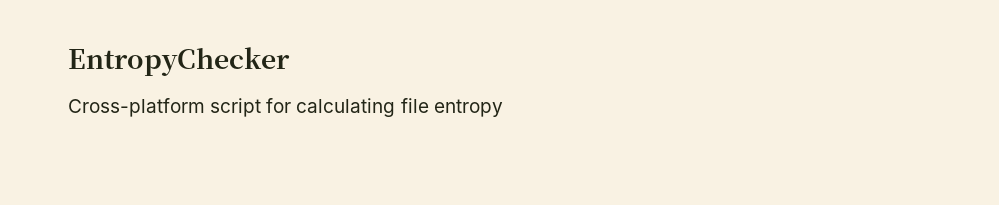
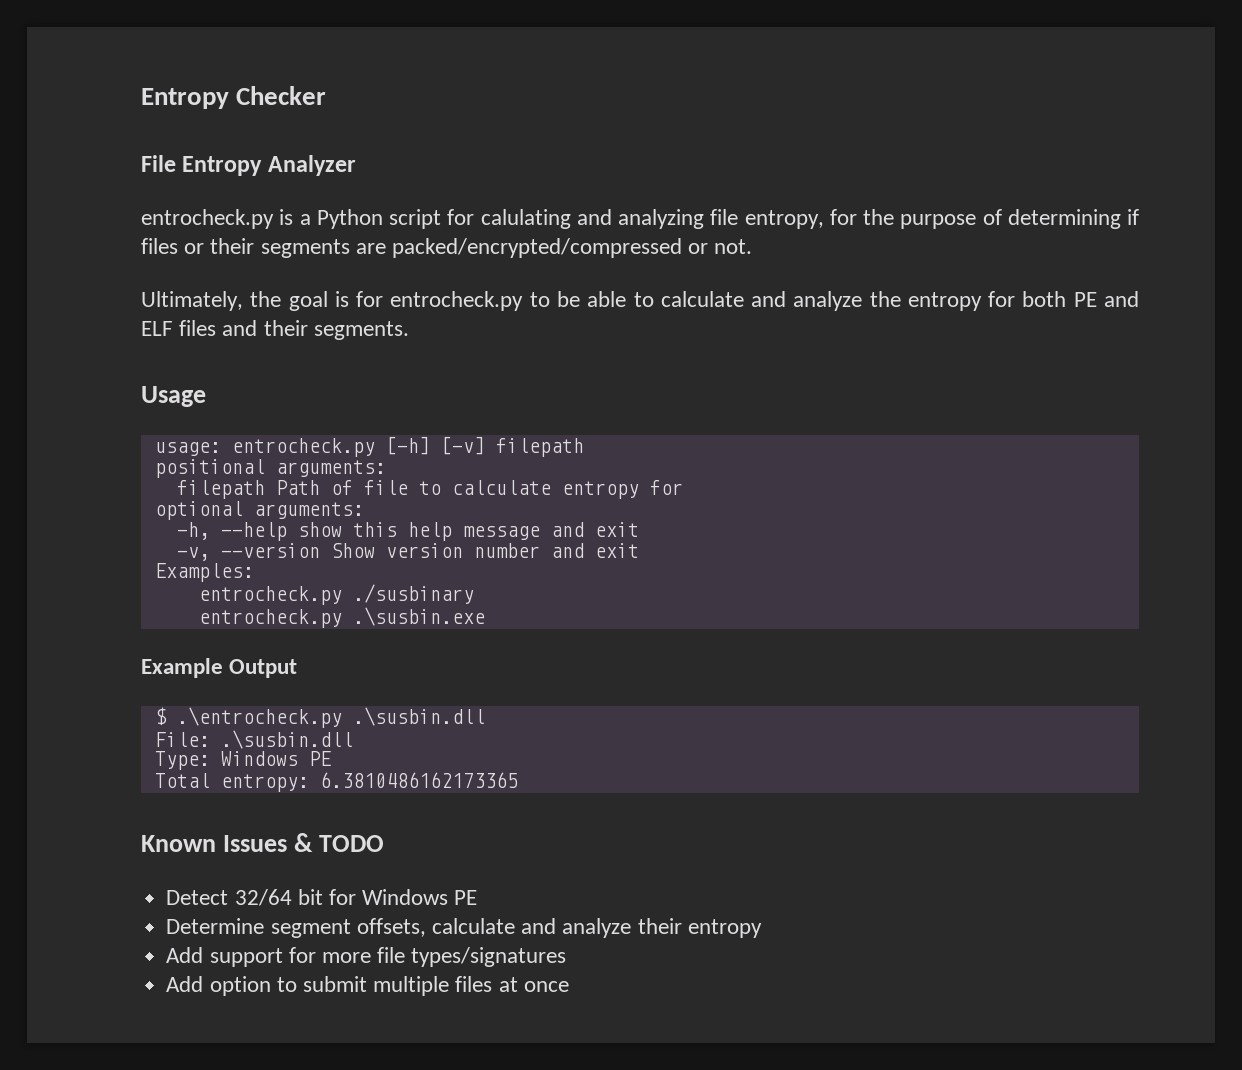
- EntropyChecker
- Cross-platform script for calculating file entropy
+ Entropy Checker
+ File Entropy Analyzer
+ entrocheck.py is a Python script for calulating and analyzing file entropy, for the purpose of determining if files or their segments are packed/encrypted/compressed or not.
+ Ultimately, the goal is for entrocheck.py to be able to calculate and analyze the entropy for both PE and ELF files and their segments.
+ Usage
+ usage: entrocheck.py [-h] [-v] filepath
+ positional arguments:
+ filepath Path of file to calculate entropy for
+ optional arguments:
+ -h, --help show this help message and exit
+ -v, --version Show version number and exit
+ Examples:
+ entrocheck.py ./susbinary
+ entrocheck.py .\susbin.exe
+ Example Output
+ $ .\entrocheck.py .\susbin.dll
+ File: .\susbin.dll
+ Type: Windows PE
+ Total entropy: 6.3810486162173365
+ Known Issues & TODO
+ Detect 32/64 bit for Windows PE
+ Determine segment offsets, calculate and analyze their entropy
+ Add support for more file types/signatures
+ Add option to submit multiple files at once

